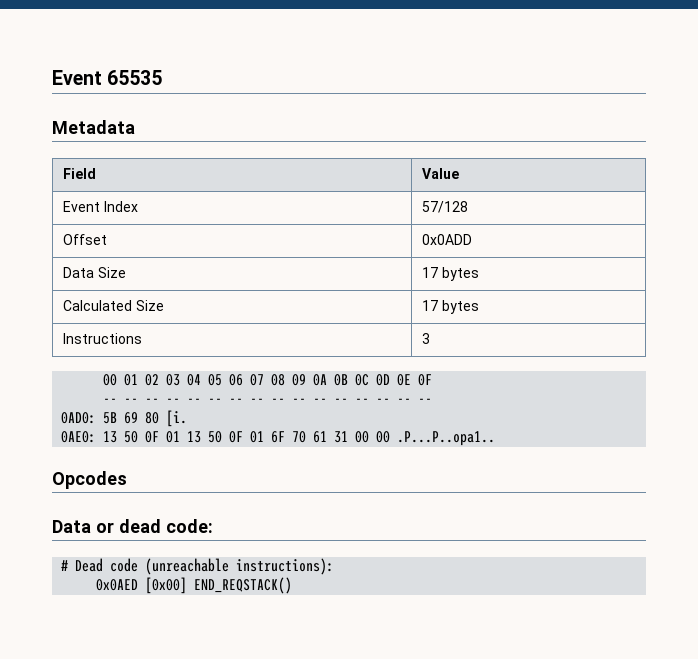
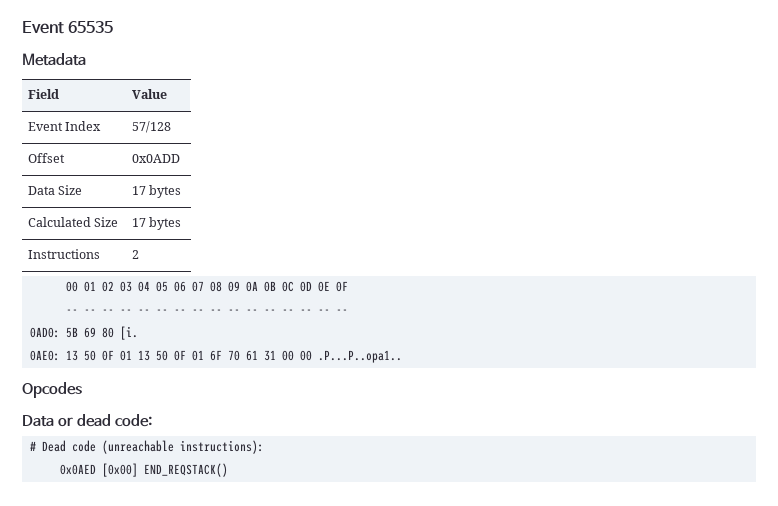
- Instructions | 3
+ Instructions | 2

